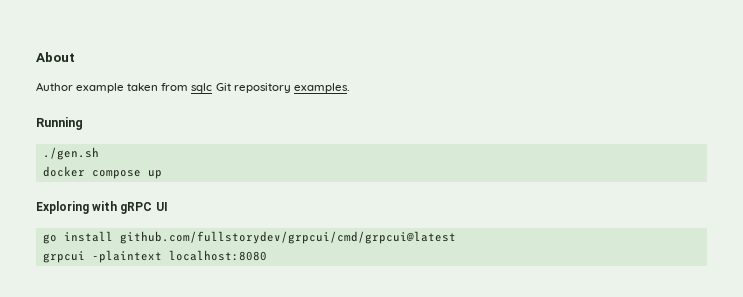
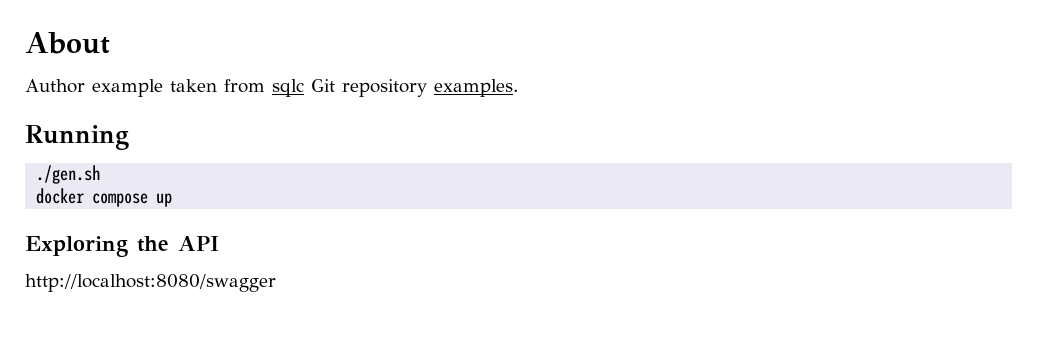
- Exploring with gRPC UI
- go install github.com/fullstorydev/grpcui/cmd/grpcui@latest
- grpcui -plaintext localhost:8080
+ Exploring the API
+ http://localhost:8080/swagger

